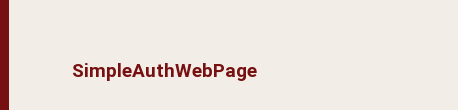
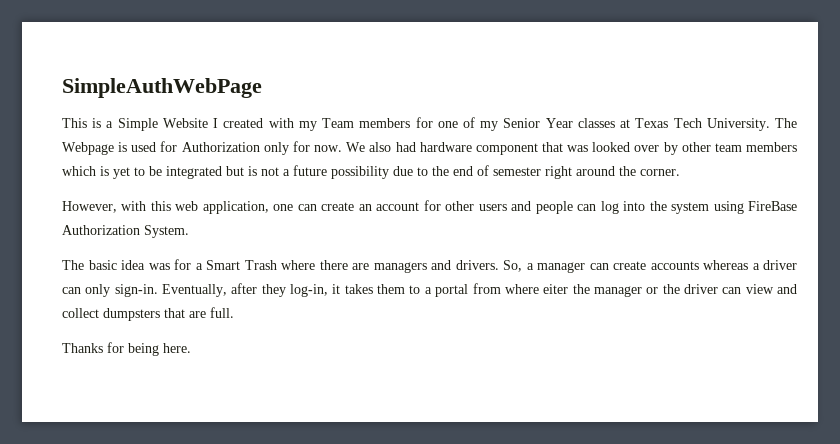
+ This is a Simple Website I created with my Team members for one of my Senior Year classes at Texas Tech University. The Webpage is used for Authorization only for now. We also had hardware component that was looked over by other team members which is yet to be integrated but is not a future possibility due to the end of semester right around the corner.
+ However, with this web application, one can create an account for other users and people can log into the system using FireBase Authorization System.
+ The basic idea was for a Smart Trash where there are managers and drivers. So, a manager can create accounts whereas a driver can only sign-in. Eventually, after they log-in, it takes them to a portal from where eiter the manager or the driver can view and collect dumpsters that are full.
+ Thanks for being here.

